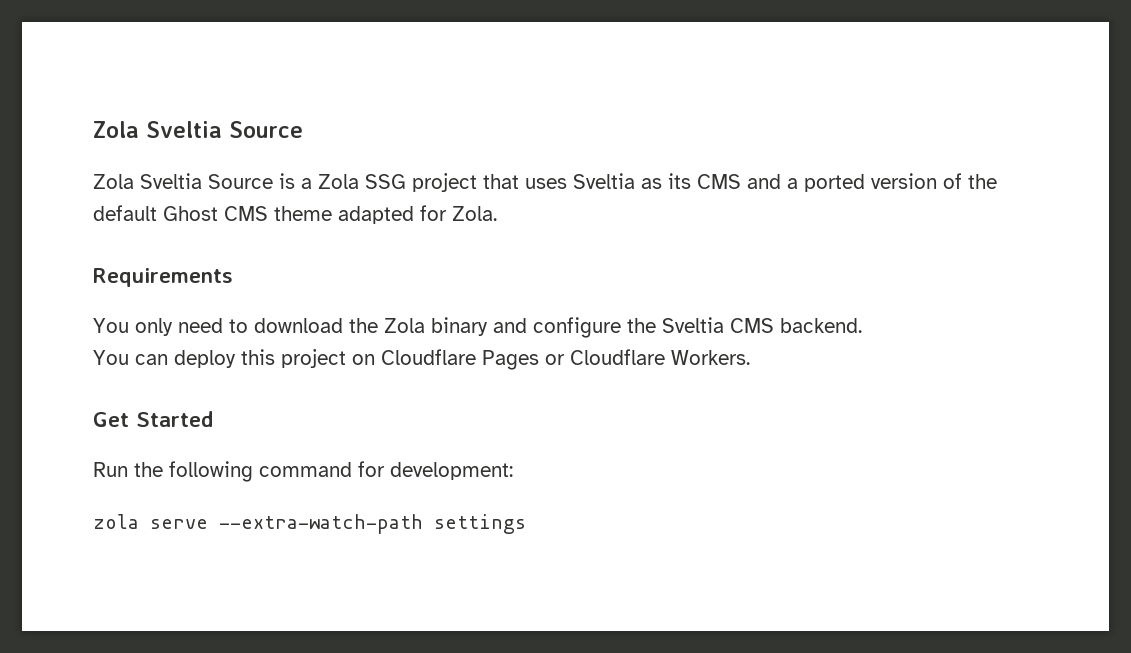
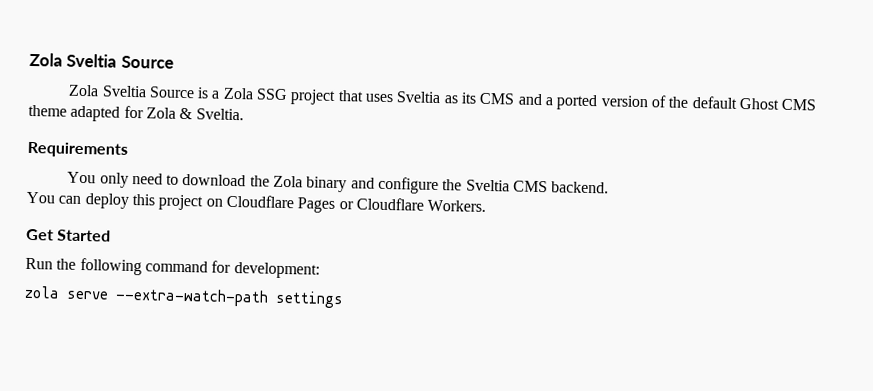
- Zola Sveltia Source is a Zola SSG project that uses Sveltia as its CMS and a ported version of the default Ghost CMS theme adapted for Zola.
+ Zola Sveltia Source is a Zola SSG project that uses Sveltia as its CMS and a ported version of the default Ghost CMS theme adapted for Zola & Sveltia.

